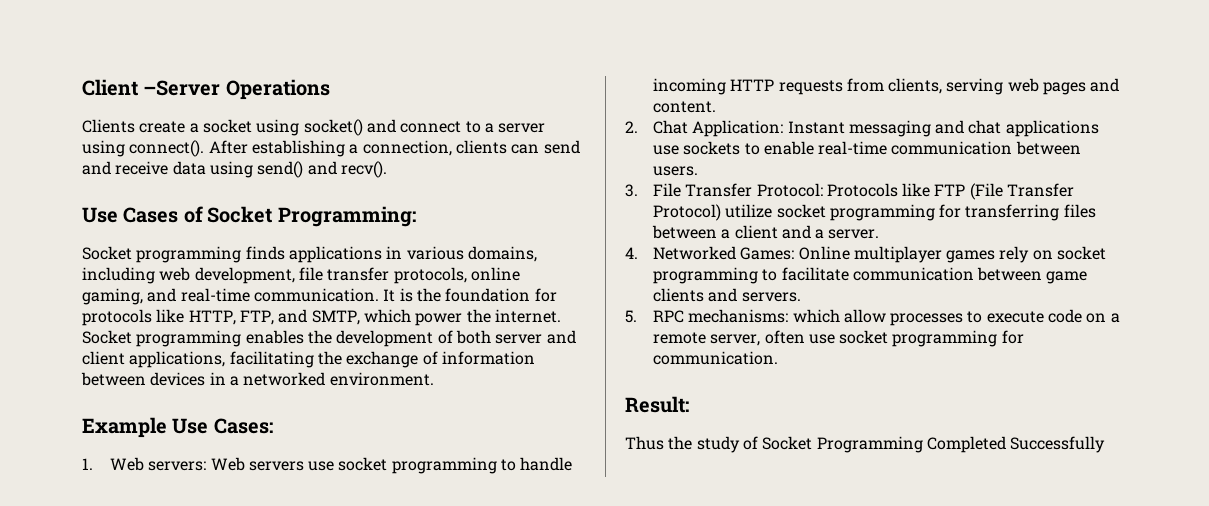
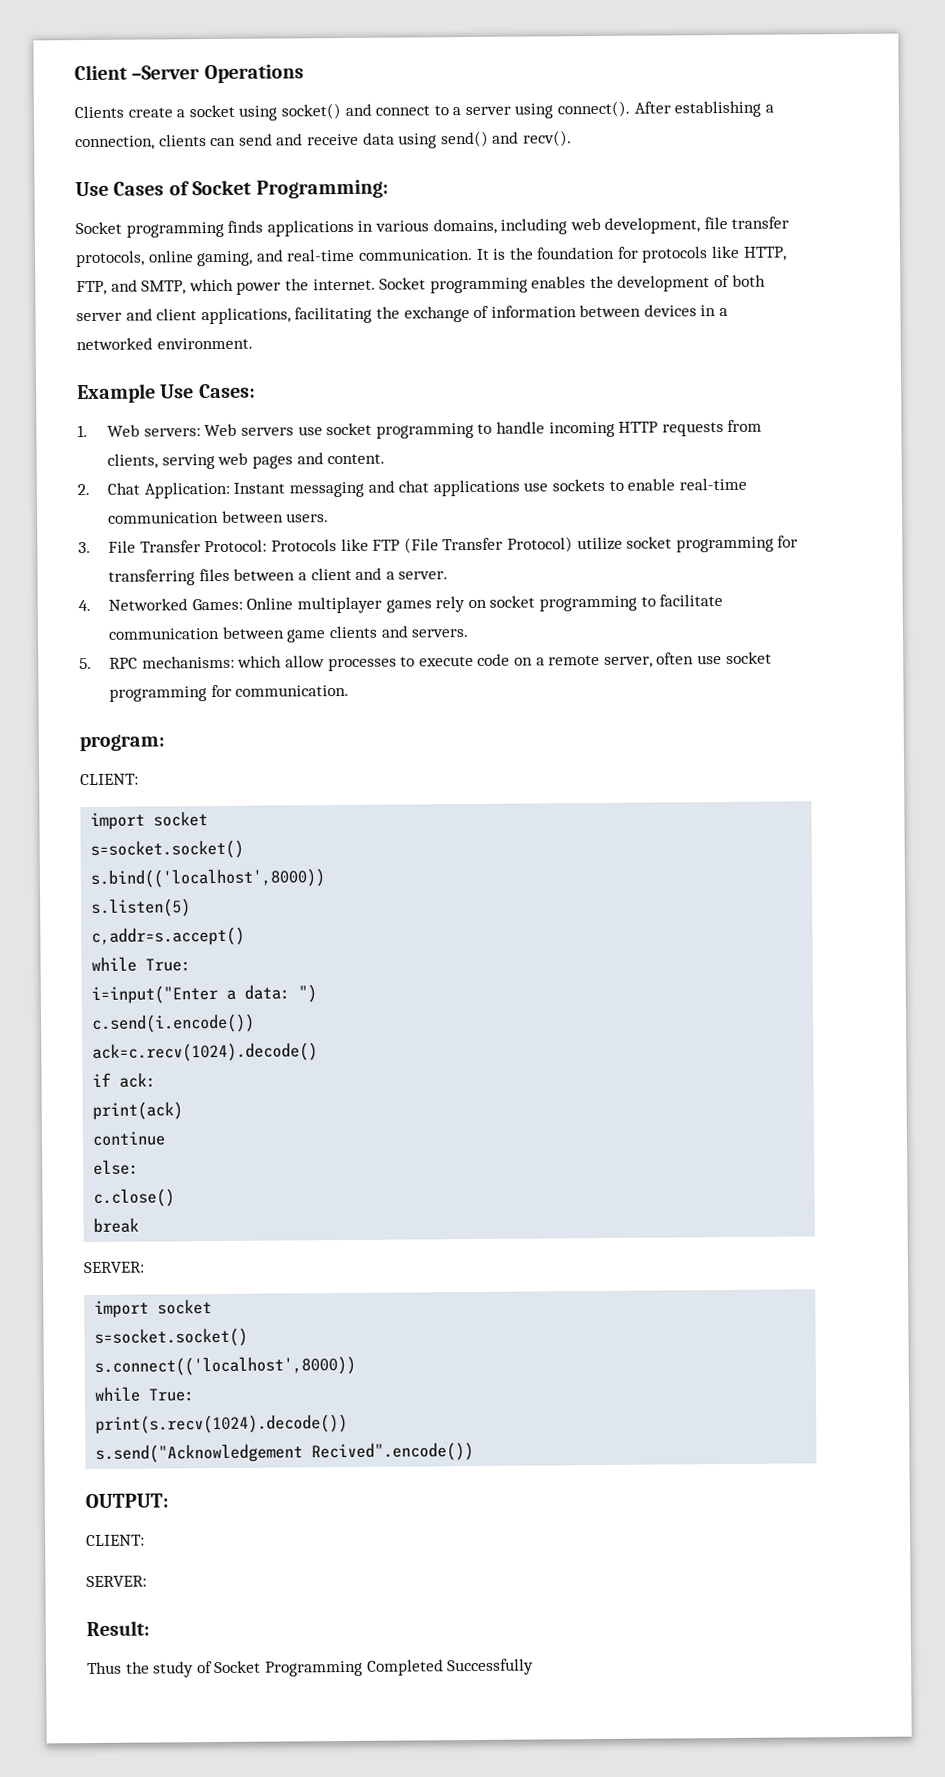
+ program:
+ CLIENT:
+ import socket
+ s=socket.socket()
+ s.bind(('localhost',8000))
+ s.listen(5)
+ c,addr=s.accept()
+ while True:
+ i=input("Enter a data: ")
+ c.send(i.encode())
+ ack=c.recv(1024).decode()
+ if ack:
+ print(ack)
+ continue
+ else:
+ c.close()
+ break
+ SERVER:
+ import socket
+ s=socket.socket()
+ s.connect(('localhost',8000))
+ while True:
+ print(s.recv(1024).decode())
+ s.send("Acknowledgement Recived".encode())
+ OUTPUT:
+ CLIENT:
+ SERVER:

